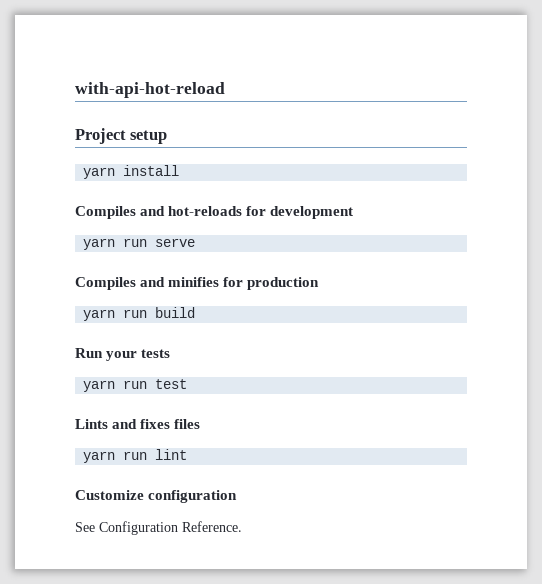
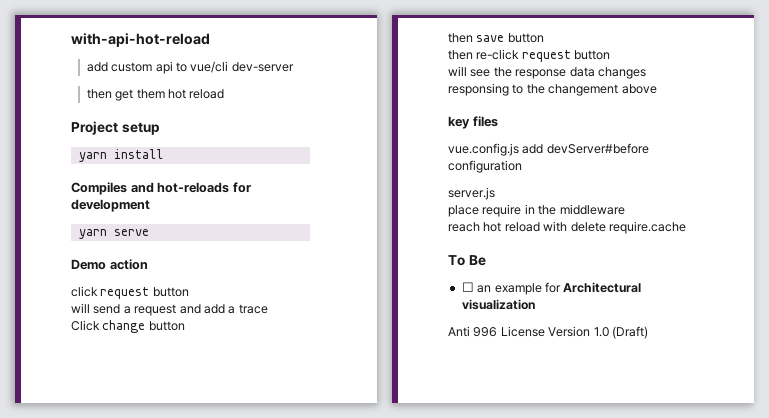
+ add custom api to vue/cli dev-server
+ then get them hot reload
- yarn run serve
+ yarn serve
- Compiles and minifies for production
- yarn run build
- Run your tests
- yarn run test
- Lints and fixes files
- yarn run lint
- Customize configuration
- See Configuration Reference.
+ Demo action
+ click request button
+ will send a request and add a trace
+ Click change button
+ then save button
+ then re-click request button
+ will see the response data changes responsing to the changement above
+ key files
+ vue.config.js add devServer#before configuration
+ server.js
+ place require in the middleware
+ reach hot reload with delete require.cache
+ To Be
+ ☐ an example for Architectural visualization
+ Anti 996 License Version 1.0 (Draft)

